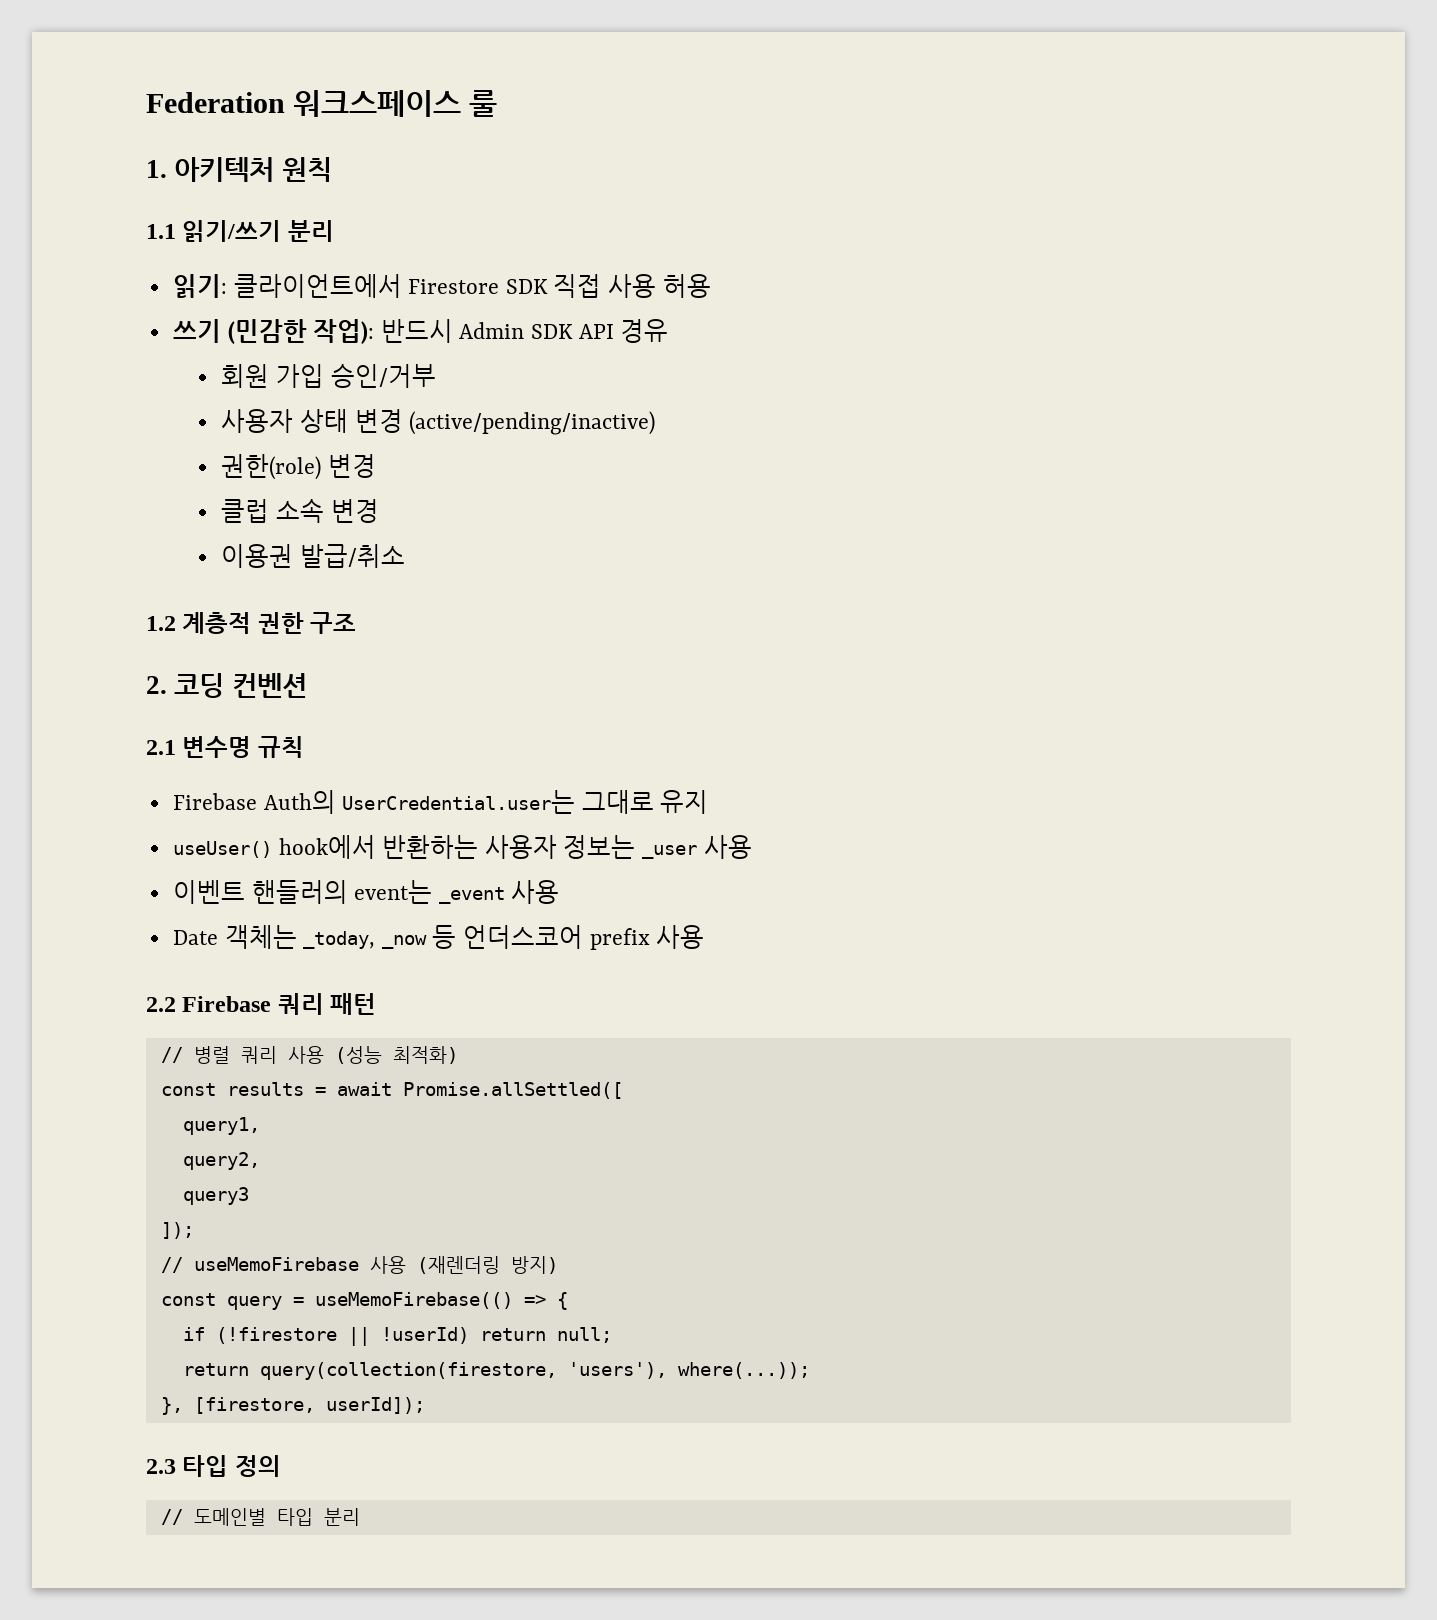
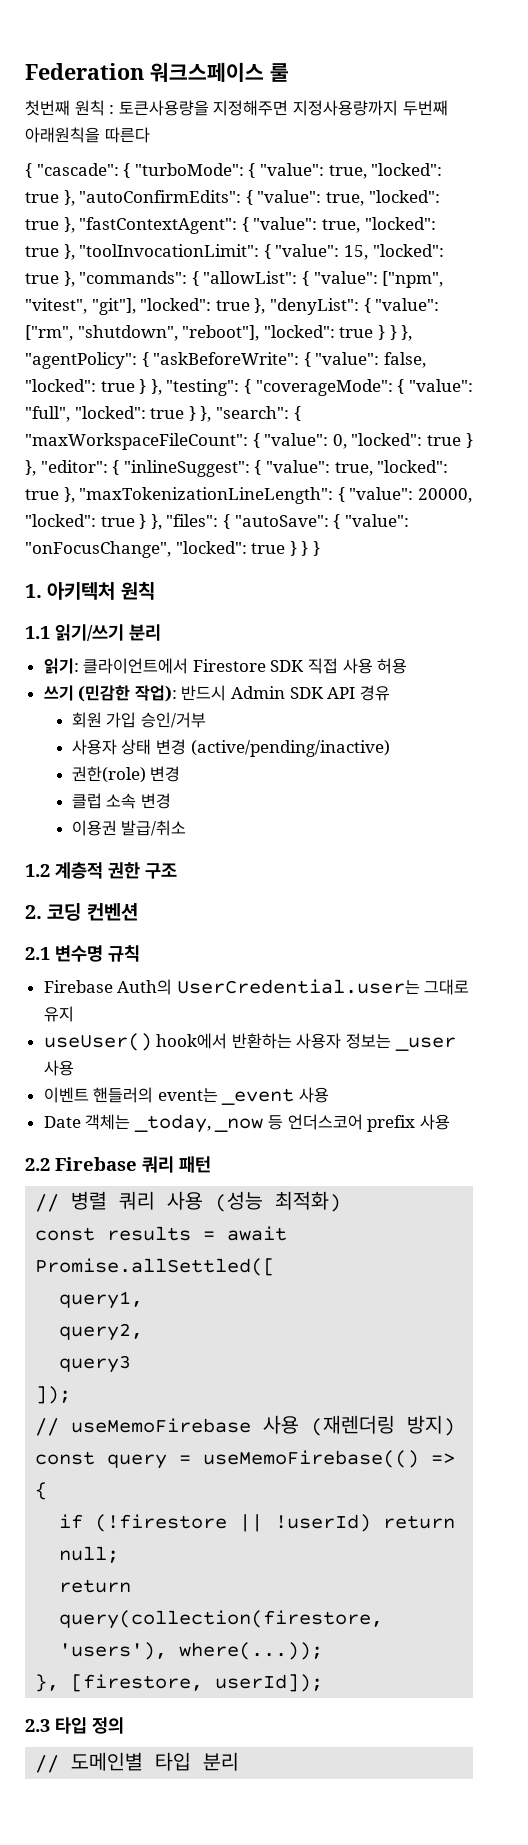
+ 첫번째 원칙 : 토큰사용량을 지정해주면 지정사용량까지 두번째 아래원칙을 따른다
+ { "cascade": { "turboMode": { "value": true, "locked": true }, "autoConfirmEdits": { "value": true, "locked": true }, "fastContextAgent": { "value": true, "locked": true }, "toolInvocationLimit": { "value": 15, "locked": true }, "commands": { "allowList": { "value": ["npm", "vitest", "git"], "locked": true }, "denyList": { "value": ["rm", "shutdown", "reboot"], "locked": true } } }, "agentPolicy": { "askBeforeWrite": { "value": false, "locked": true } }, "testing": { "coverageMode": { "value": "full", "locked": true } }, "search": { "maxWorkspaceFileCount": { "value": 0, "locked": true } }, "editor": { "inlineSuggest": { "value": true, "locked": true }, "maxTokenizationLineLength": { "value": 20000, "locked": true } }, "files": { "autoSave": { "value": "onFocusChange", "locked": true } } }

